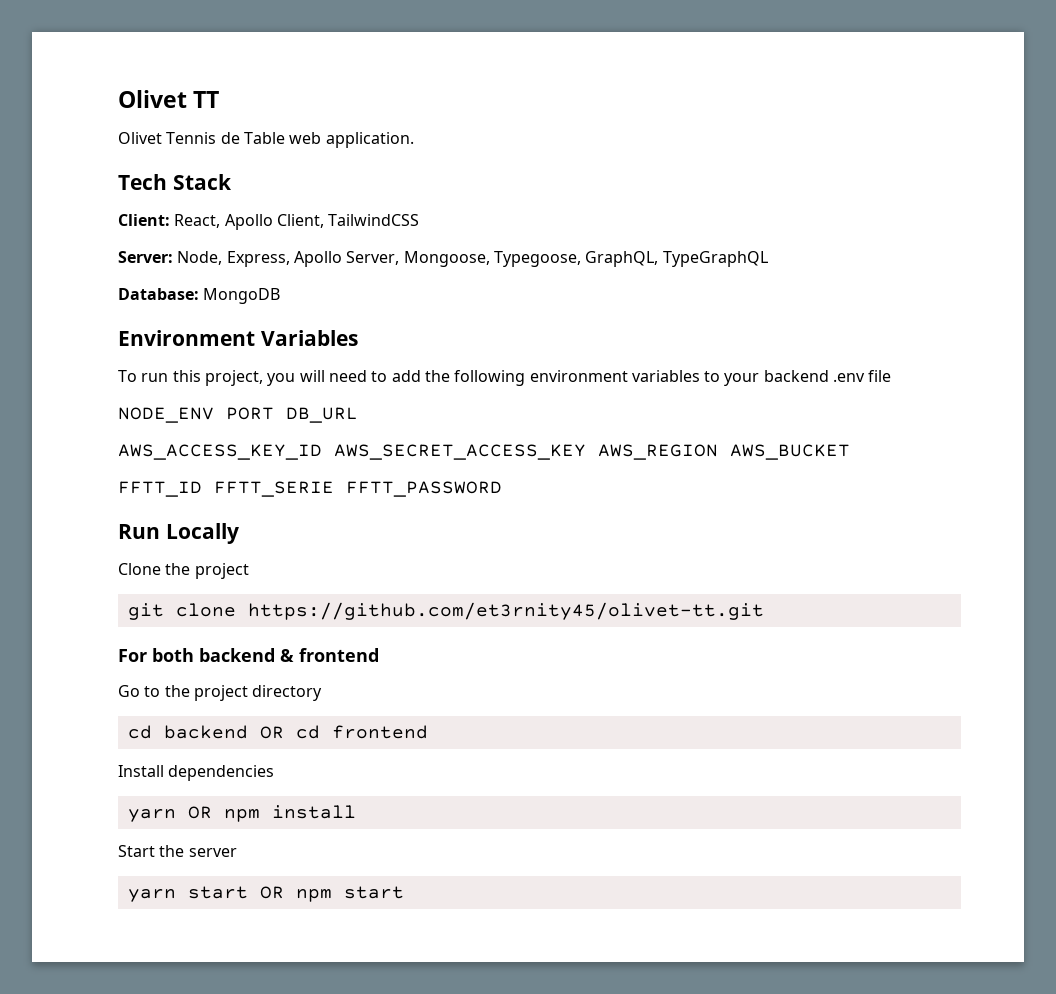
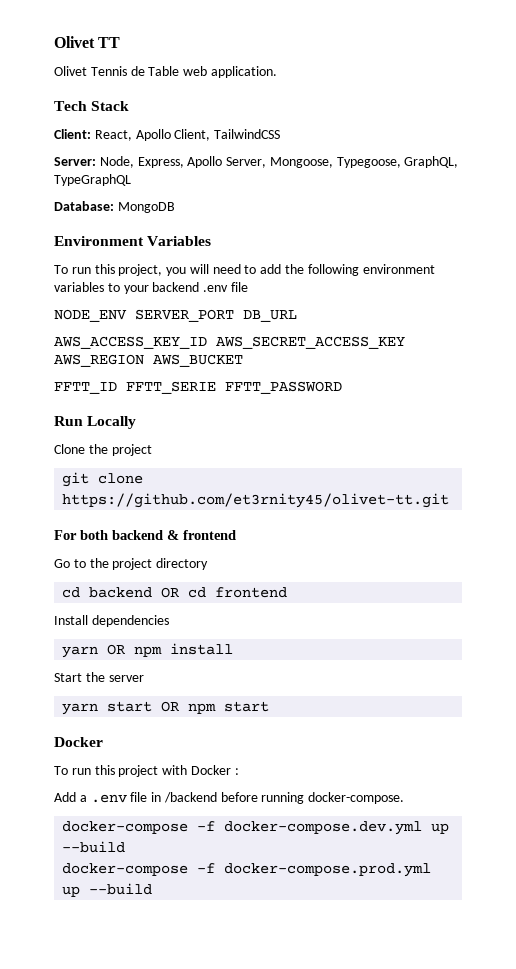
- NODE_ENV PORT DB_URL
+ NODE_ENV SERVER_PORT DB_URL
  yarn start OR npm start
+ Docker
+ To run this project with Docker :
+ Add a .env file in /backend before running docker-compose.
+ docker-compose -f docker-compose.dev.yml up --build
+ docker-compose -f docker-compose.prod.yml up --build

